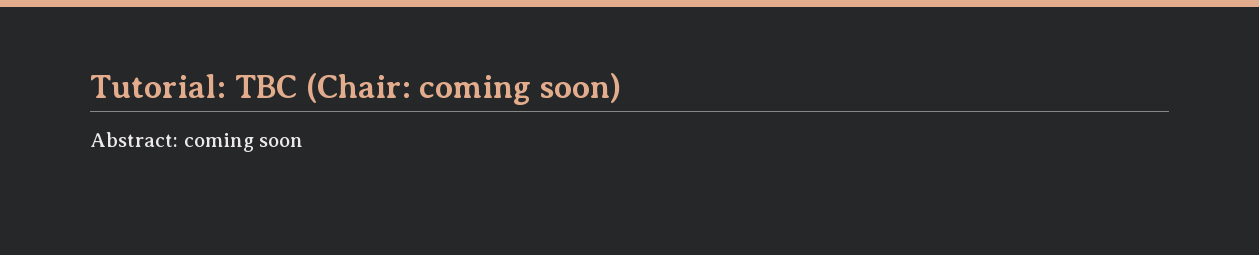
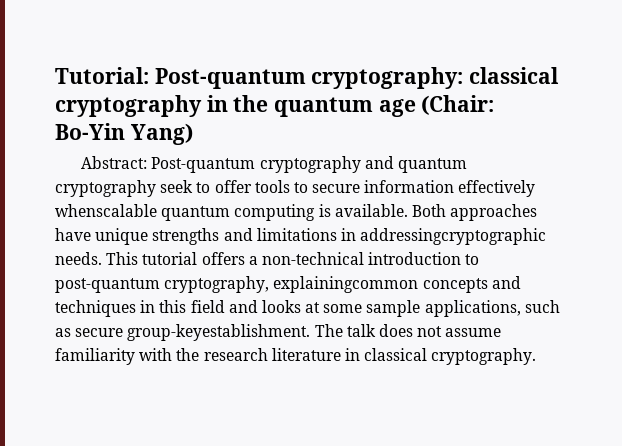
- Tutorial: TBC (Chair: coming soon)
- Abstract: coming soon
+ Tutorial: Post-quantum cryptography: classical cryptography in the quantum age (Chair: Bo-Yin Yang)
+ Abstract: Post-quantum cryptography and quantum cryptography seek to offer tools to secure information effectively whenscalable quantum computing is available. Both approaches have unique strengths and limitations in addressingcryptographic needs. This tutorial offers a non-technical introduction to post-quantum cryptography, explainingcommon concepts and techniques in this field and looks at some sample applications, such as secure group-keyestablishment. The talk does not assume familiarity with the research literature in classical cryptography.

